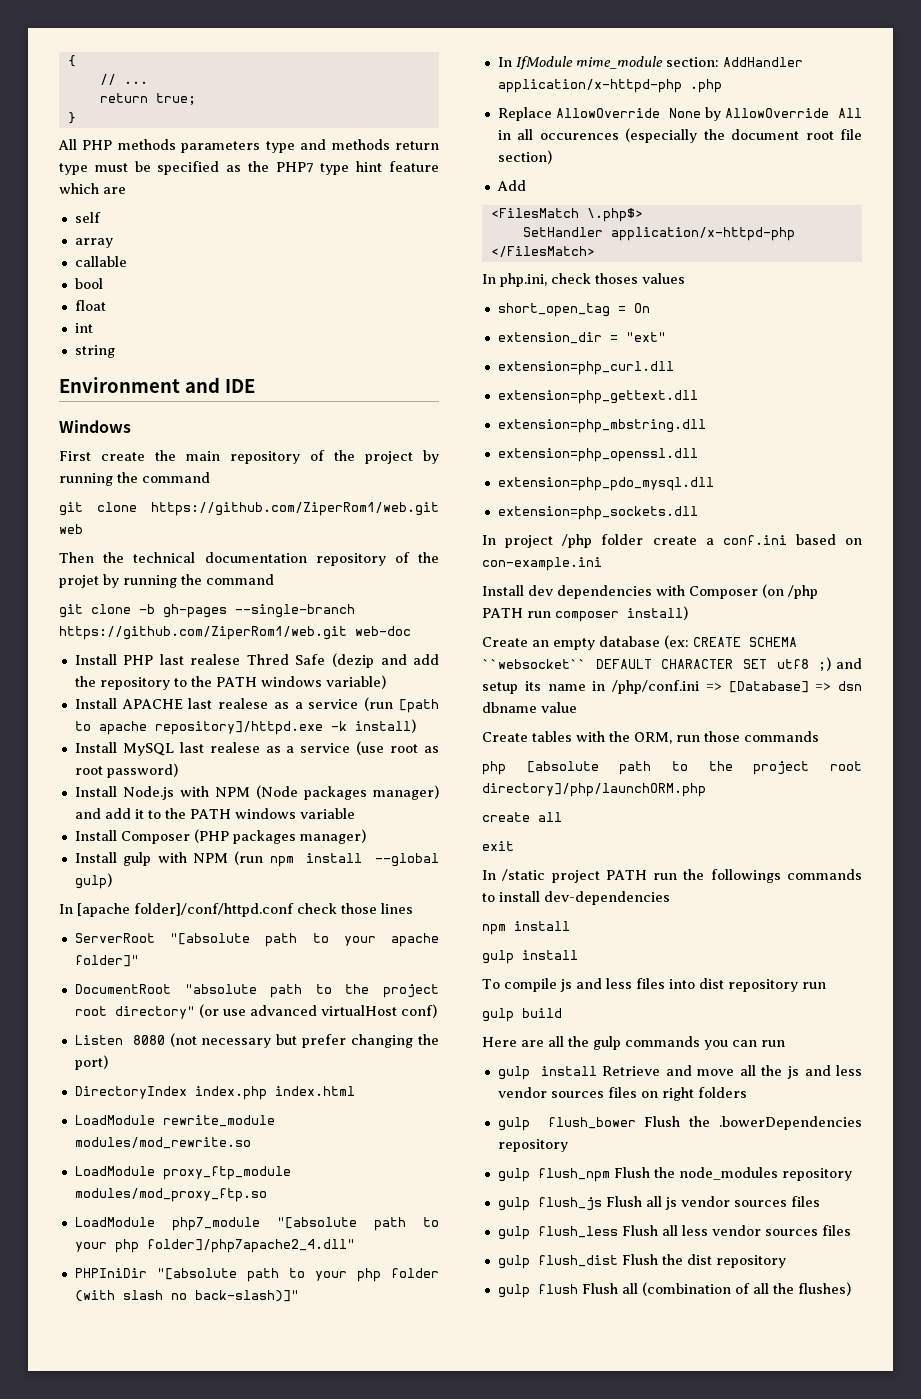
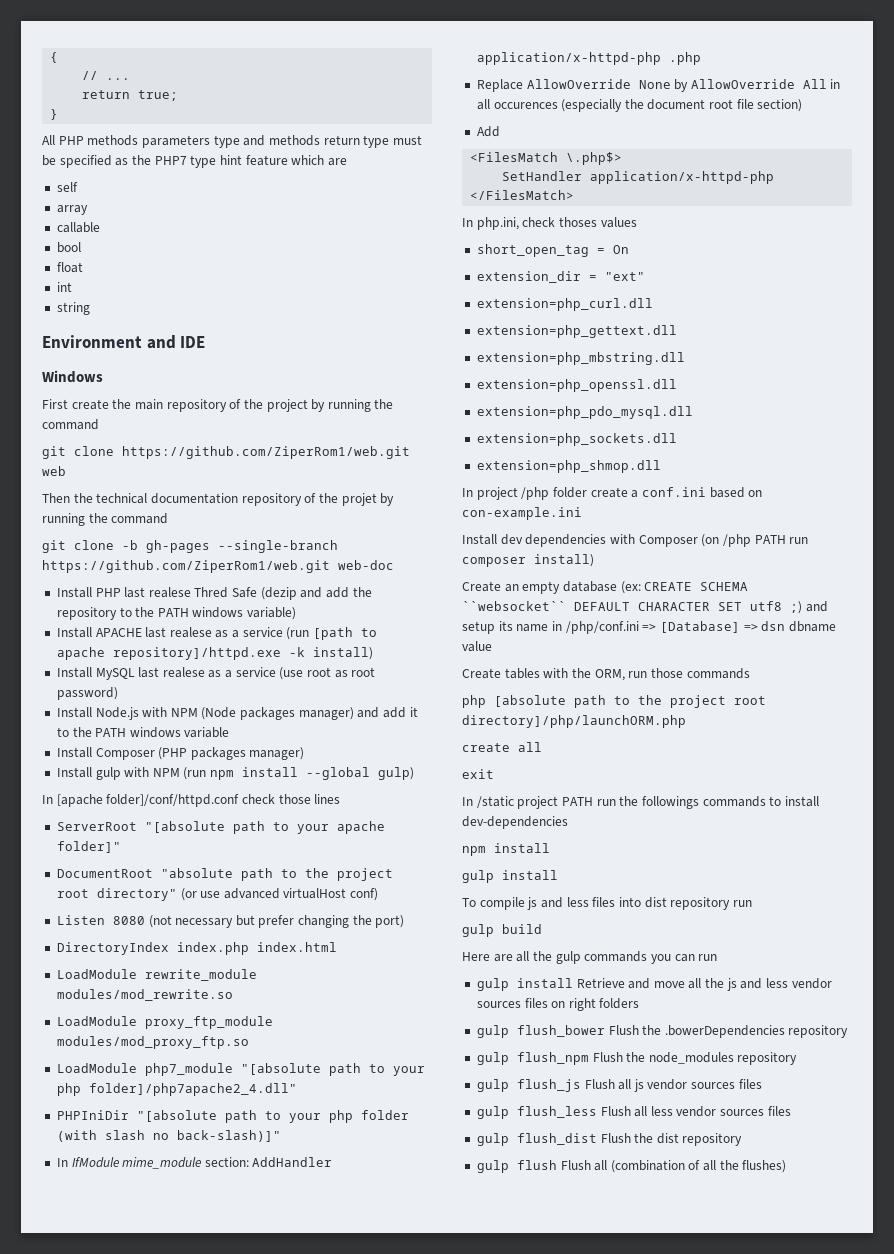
+ extension=php_shmop.dll

